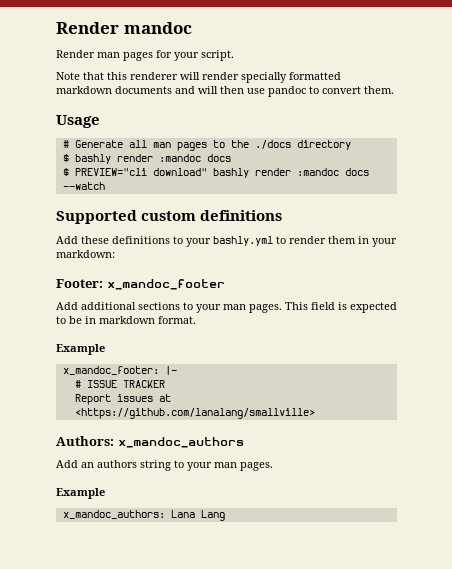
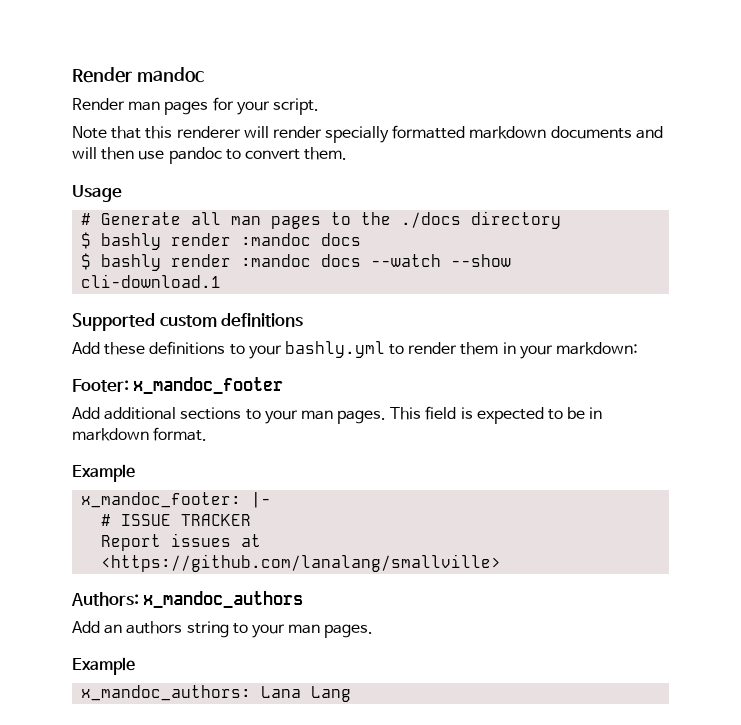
- $ PREVIEW="cli download" bashly render :mandoc docs --watch
+ $ bashly render :mandoc docs --watch --show cli-download.1

